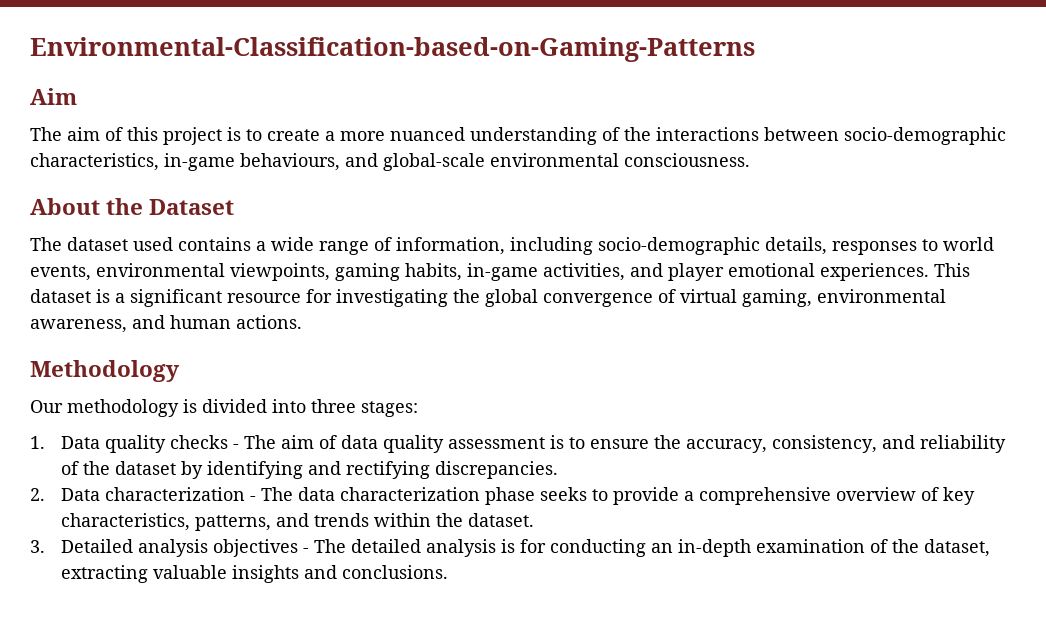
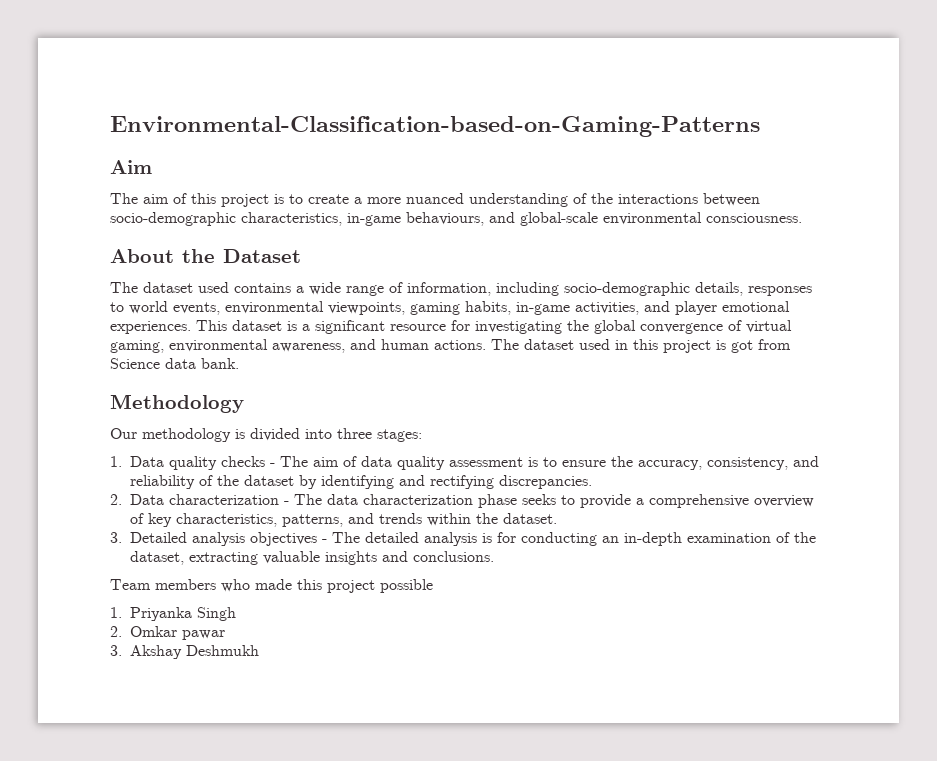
+ The dataset used in this project is got from Science data bank.
+ Team members who made this project possible
+ 1. Priyanka Singh
+ 2. Omkar pawar
+ 3. Akshay Deshmukh

